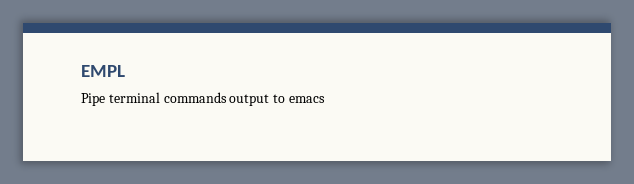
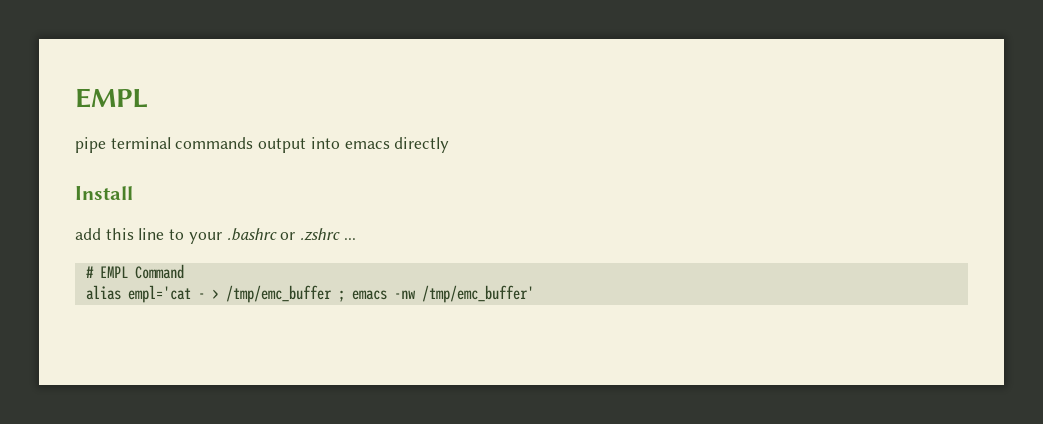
- Pipe terminal commands output to emacs
+ pipe terminal commands output into emacs directly
+ Install
+ add this line to your .bashrc or .zshrc ...
+ # EMPL Command
+ alias empl='cat - > /tmp/emc_buffer ; emacs -nw /tmp/emc_buffer'

